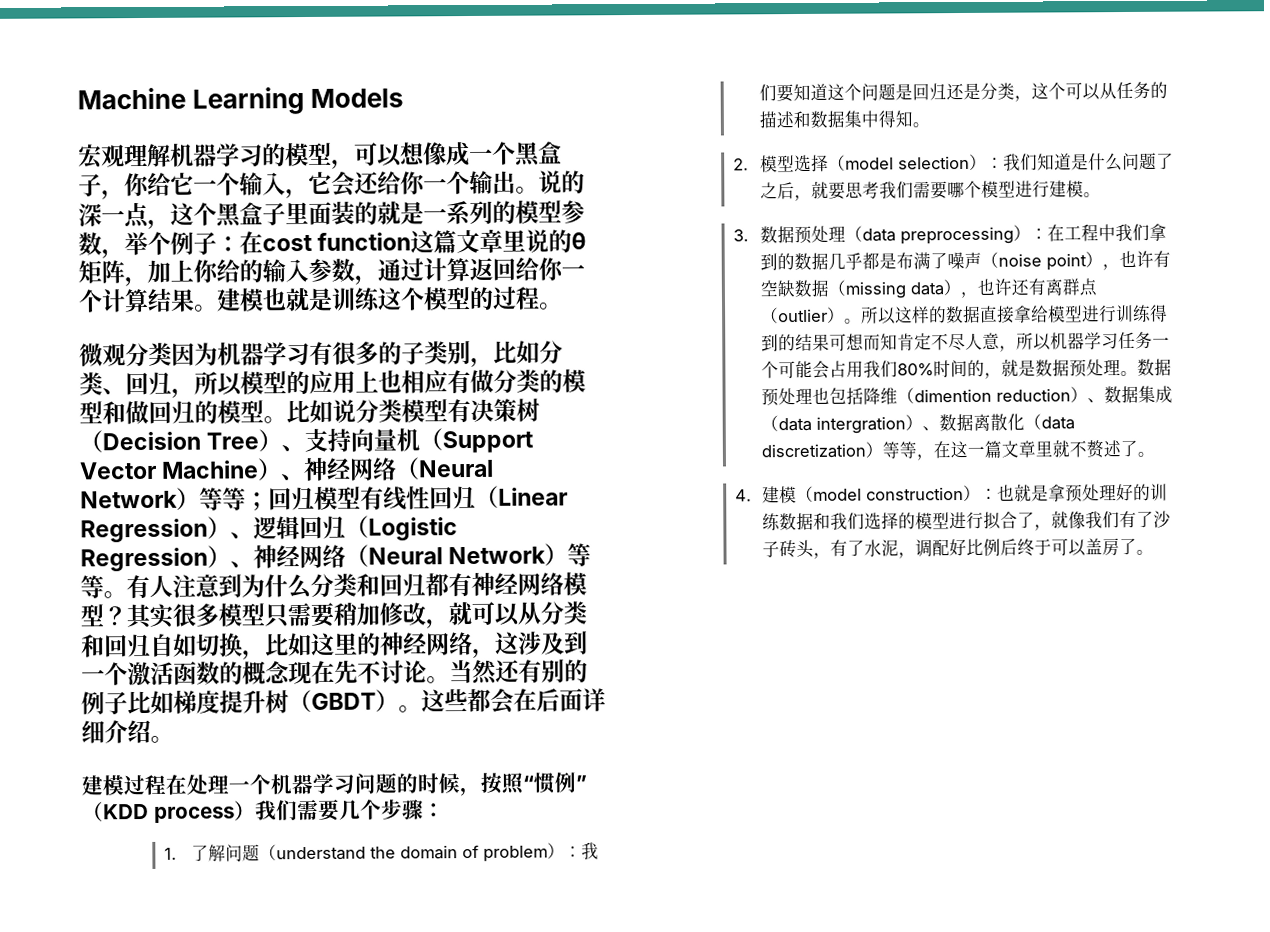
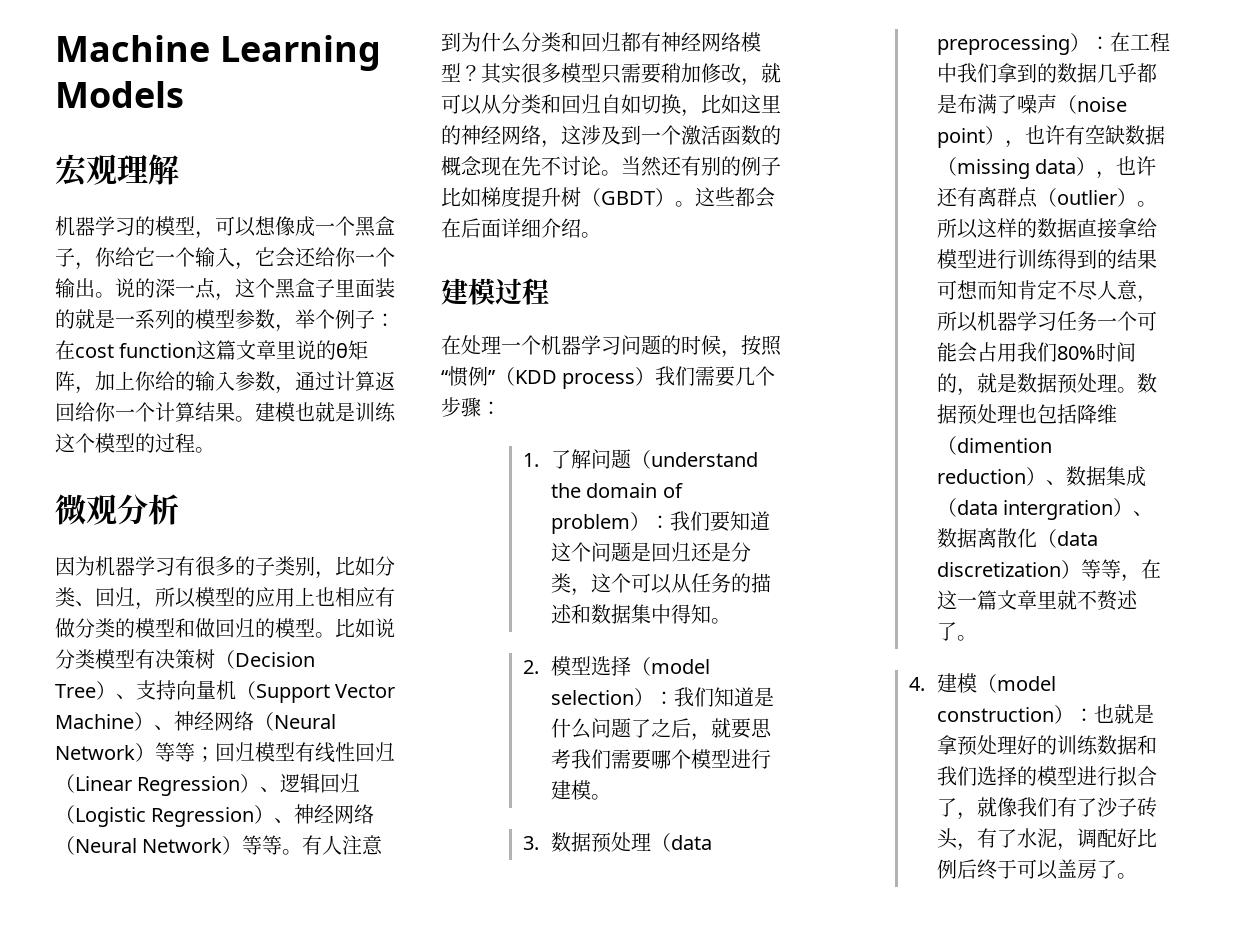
- 宏观理解机器学习的模型，可以想像成一个黑盒子，你给它一个输入，它会还给你一个输出。
+ 宏观理解
+ 机器学习的模型，可以想像成一个黑盒子，你给它一个输入，它会还给你一个输出。
- 微观分类因为机器学习有很多的子类别，比如分类、回归，所以模型的应用上也相应有做分类的模型和做回归的模型。
+ 微观分析
+ 因为机器学习有很多的子类别，比如分类、回归，所以模型的应用上也相应有做分类的模型和做回归的模型。
- 建模过程在处理一个机器学习问题的时候，按照“惯例”（KDD process）我们需要几个步骤：
+ 建模过程
+ 在处理一个机器学习问题的时候，按照“惯例”（KDD process）我们需要几个步骤：

